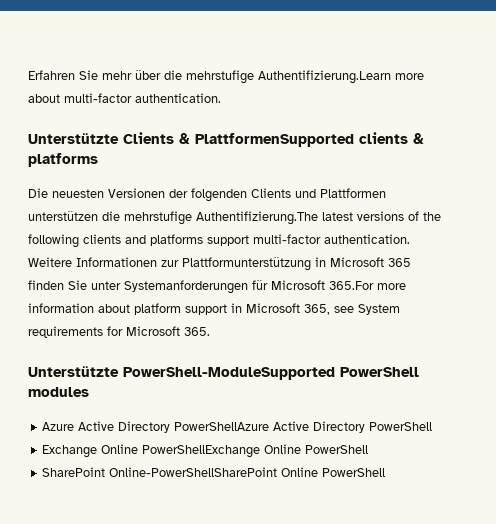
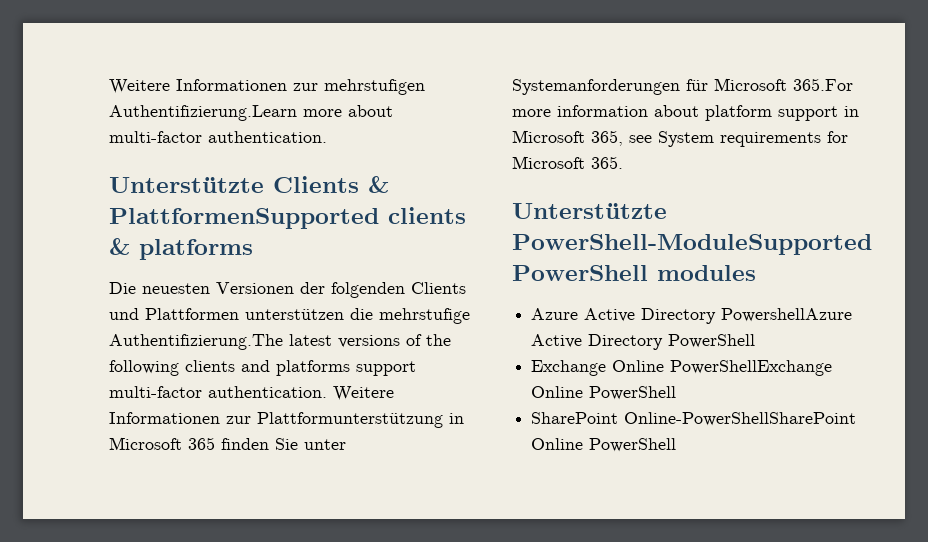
- Erfahren Sie mehr über die mehrstufige Authentifizierung.Learn more about multi-factor authentication.
+ Weitere Informationen zur mehrstufigen Authentifizierung.Learn more about multi-factor authentication.
- Azure Active Directory PowerShellAzure Active Directory PowerShell
+ Azure Active Directory PowershellAzure Active Directory PowerShell

